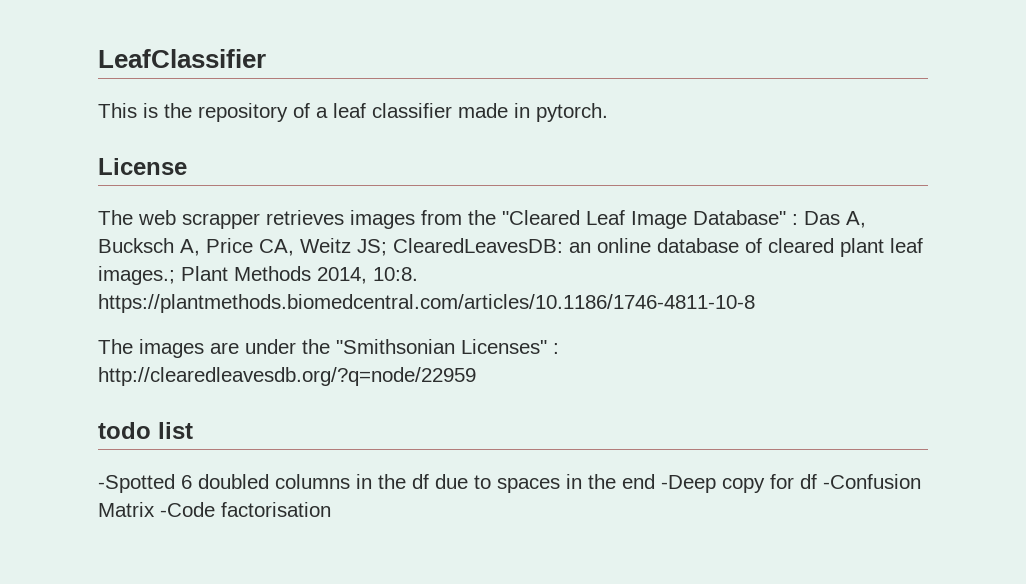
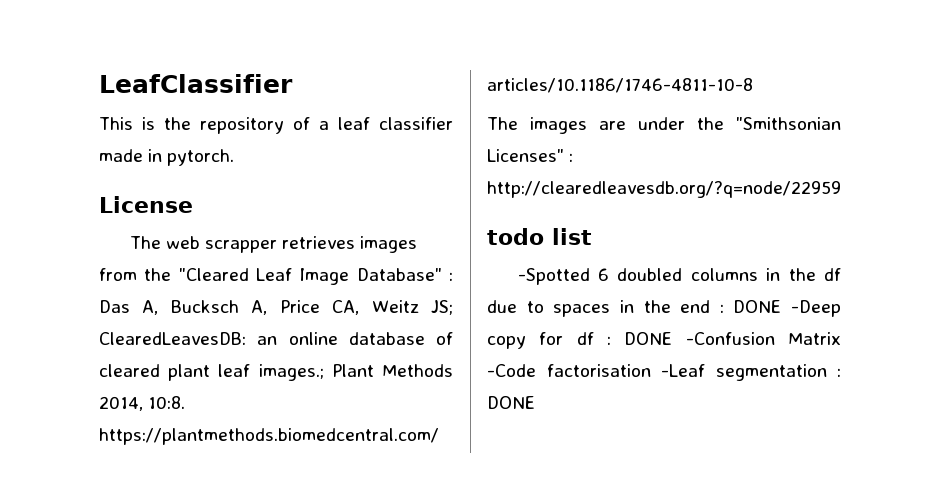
- -Spotted 6 doubled columns in the df due to spaces in the end -Deep copy for df -Confusion Matrix -Code factorisation
+ -Spotted 6 doubled columns in the df due to spaces in the end : DONE -Deep copy for df : DONE -Confusion Matrix -Code factorisation -Leaf segmentation : DONE

